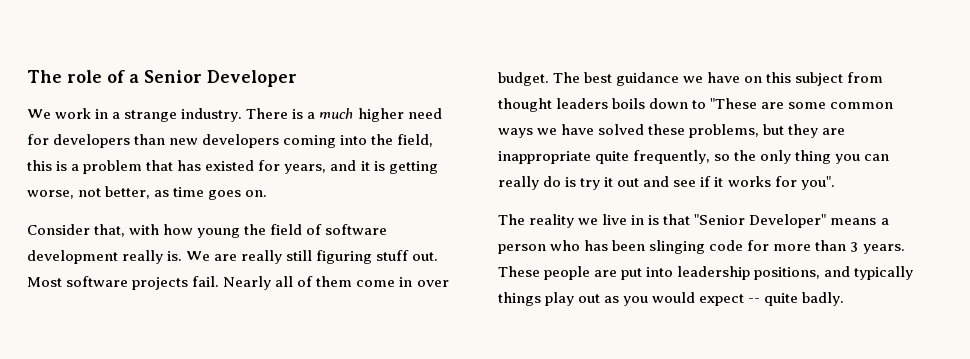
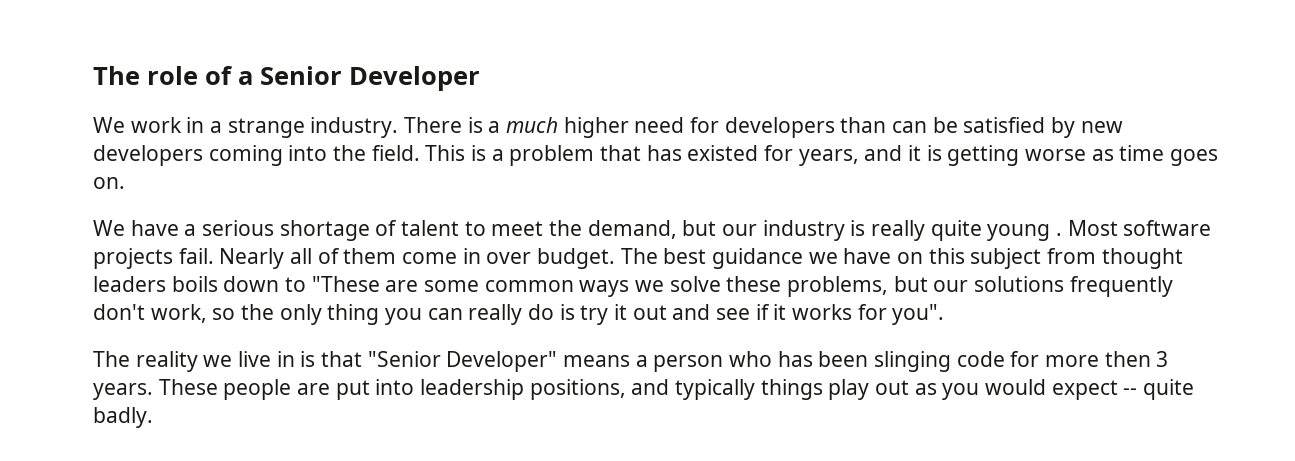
- There is a much higher need for developers than new developers coming into the field, this is a problem that has existed for years, and it is getting worse, not better, as time goes on.
+ There is a much higher need for developers than can be satisfied by new developers coming into the field. This is a problem that has existed for years, and it is getting worse as time goes on.
- Consider that, with how young the field of software development really is. We are really still figuring stuff out.
+ We have a serious shortage of talent to meet the demand, but our industry is really quite young .
- The best guidance we have on this subject from thought leaders boils down to "These are some common ways we have solved these problems, but they are inappropriate quite frequently, so the only thing you can really do is try it out and see if it works for you".
+ The best guidance we have on this subject from thought leaders boils down to "These are some common ways we solve these problems, but our solutions frequently don't work, so the only thing you can really do is try it out and see if it works for you".
- The reality we live in is that "Senior Developer" means a person who has been slinging code for more than 3 years.
+ The reality we live in is that "Senior Developer" means a person who has been slinging code for more then 3 years.

